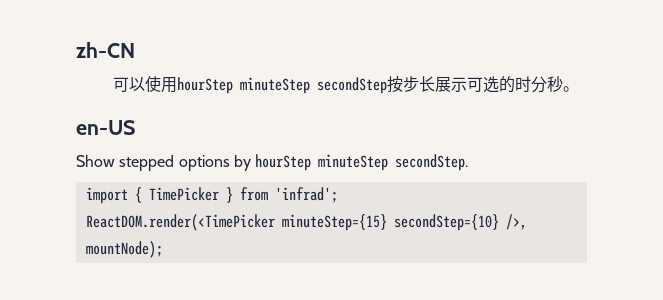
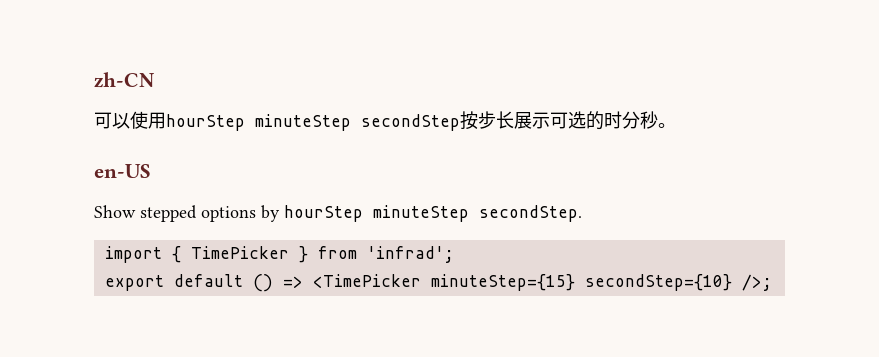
- ReactDOM.render(<TimePicker minuteStep={15} secondStep={10} />, mountNode);
+ export default () => <TimePicker minuteStep={15} secondStep={10} />;

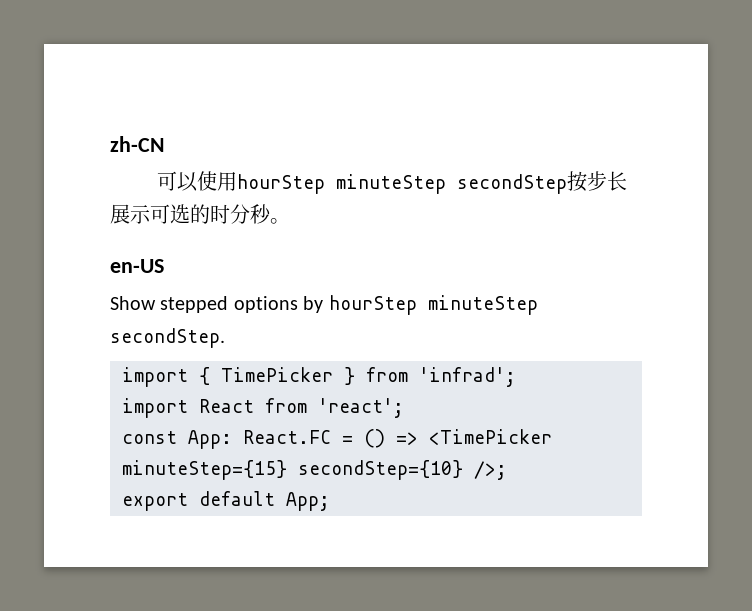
- export default () => <TimePicker minuteStep={15} secondStep={10} />;
+ import React from 'react';
+ const App: React.FC = () => <TimePicker minuteStep={15} secondStep={10} />;
+ export default App;

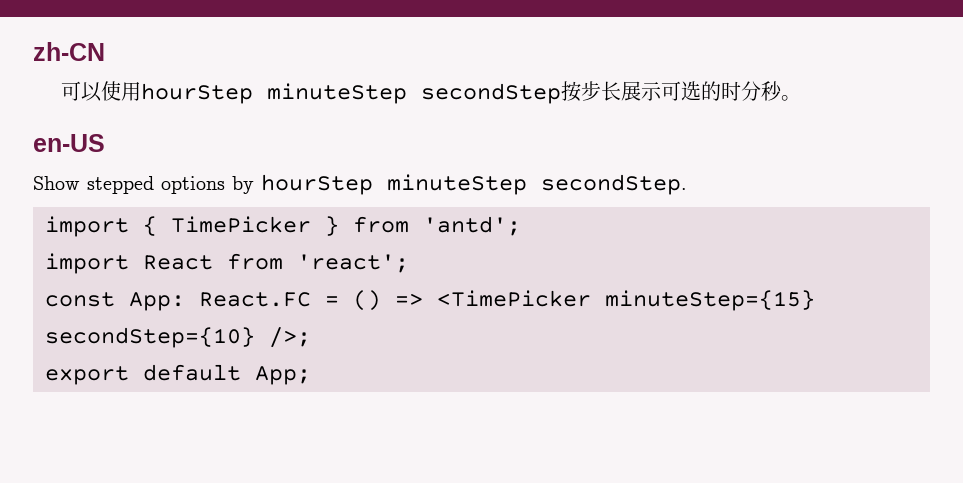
- import { TimePicker } from 'infrad';
+ import { TimePicker } from 'antd';

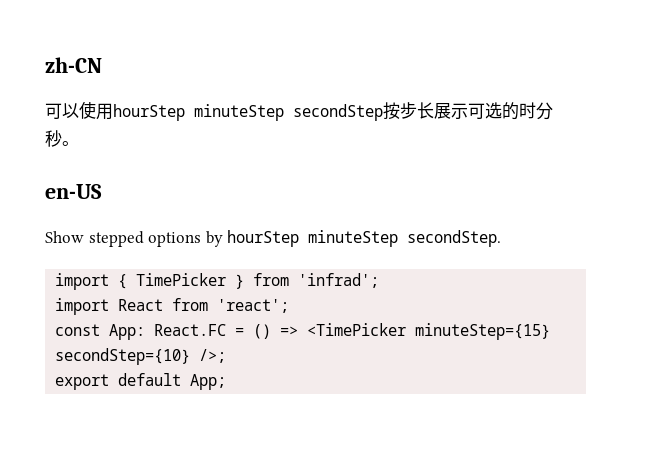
- import { TimePicker } from 'antd';
+ import { TimePicker } from 'infrad';

